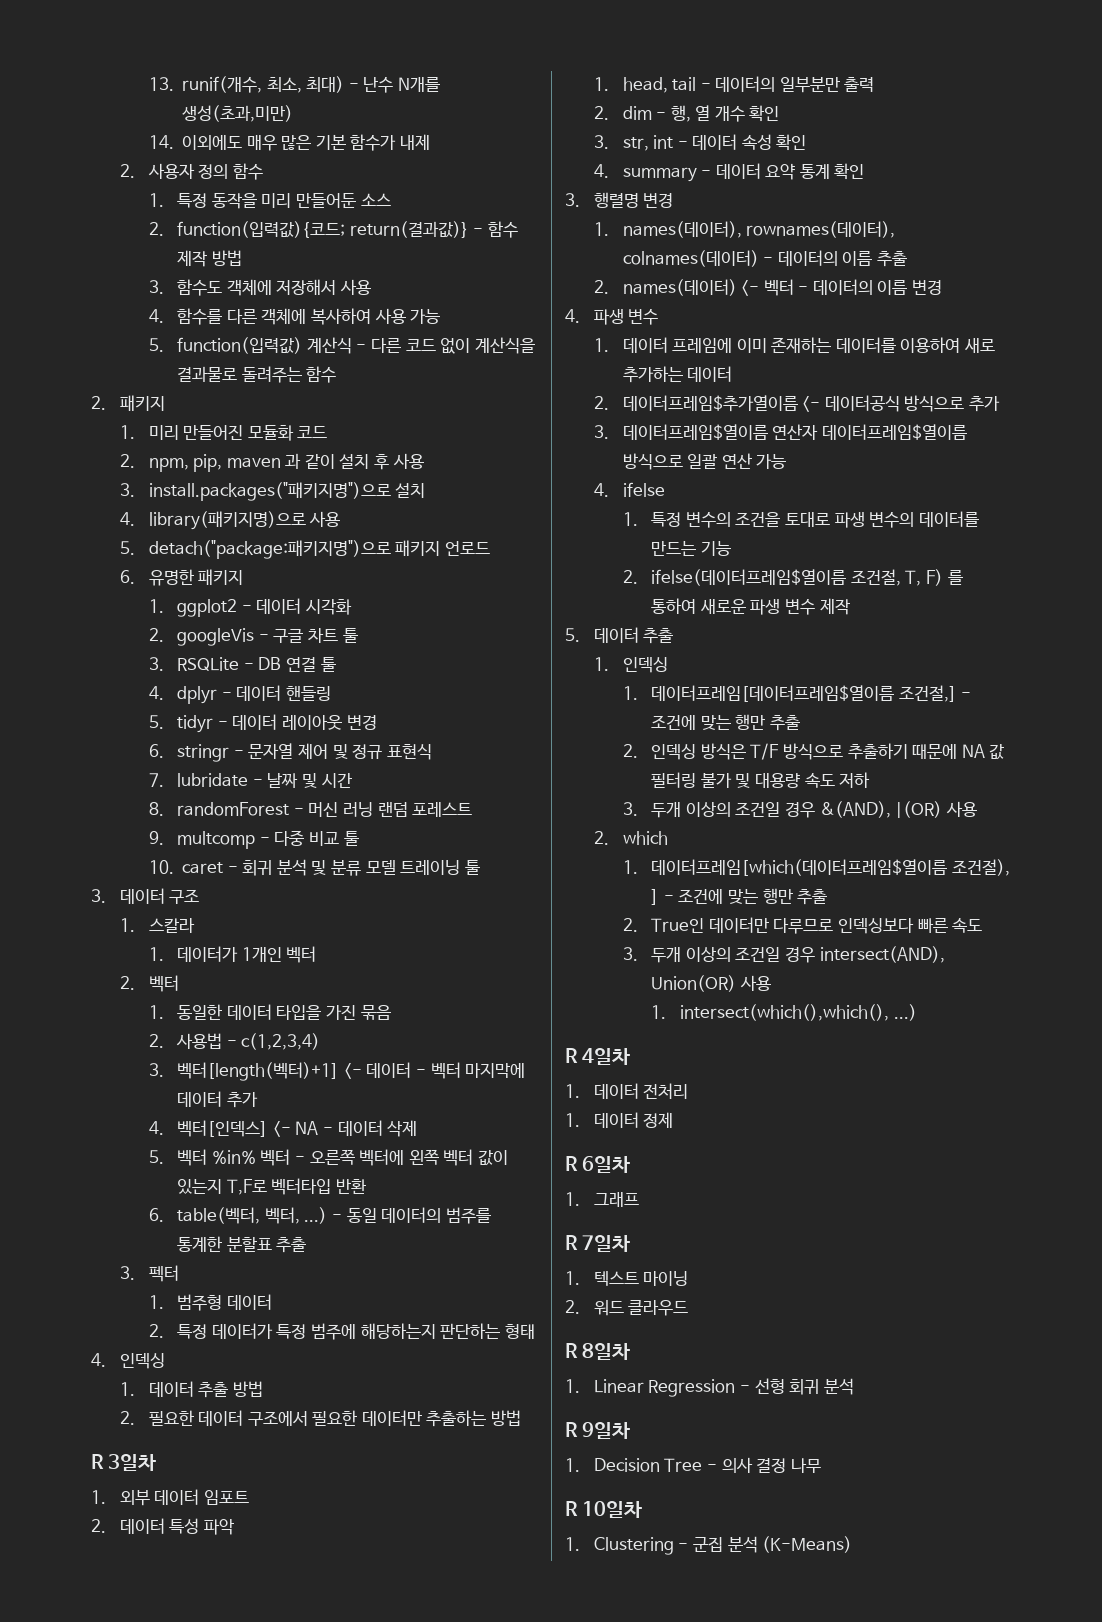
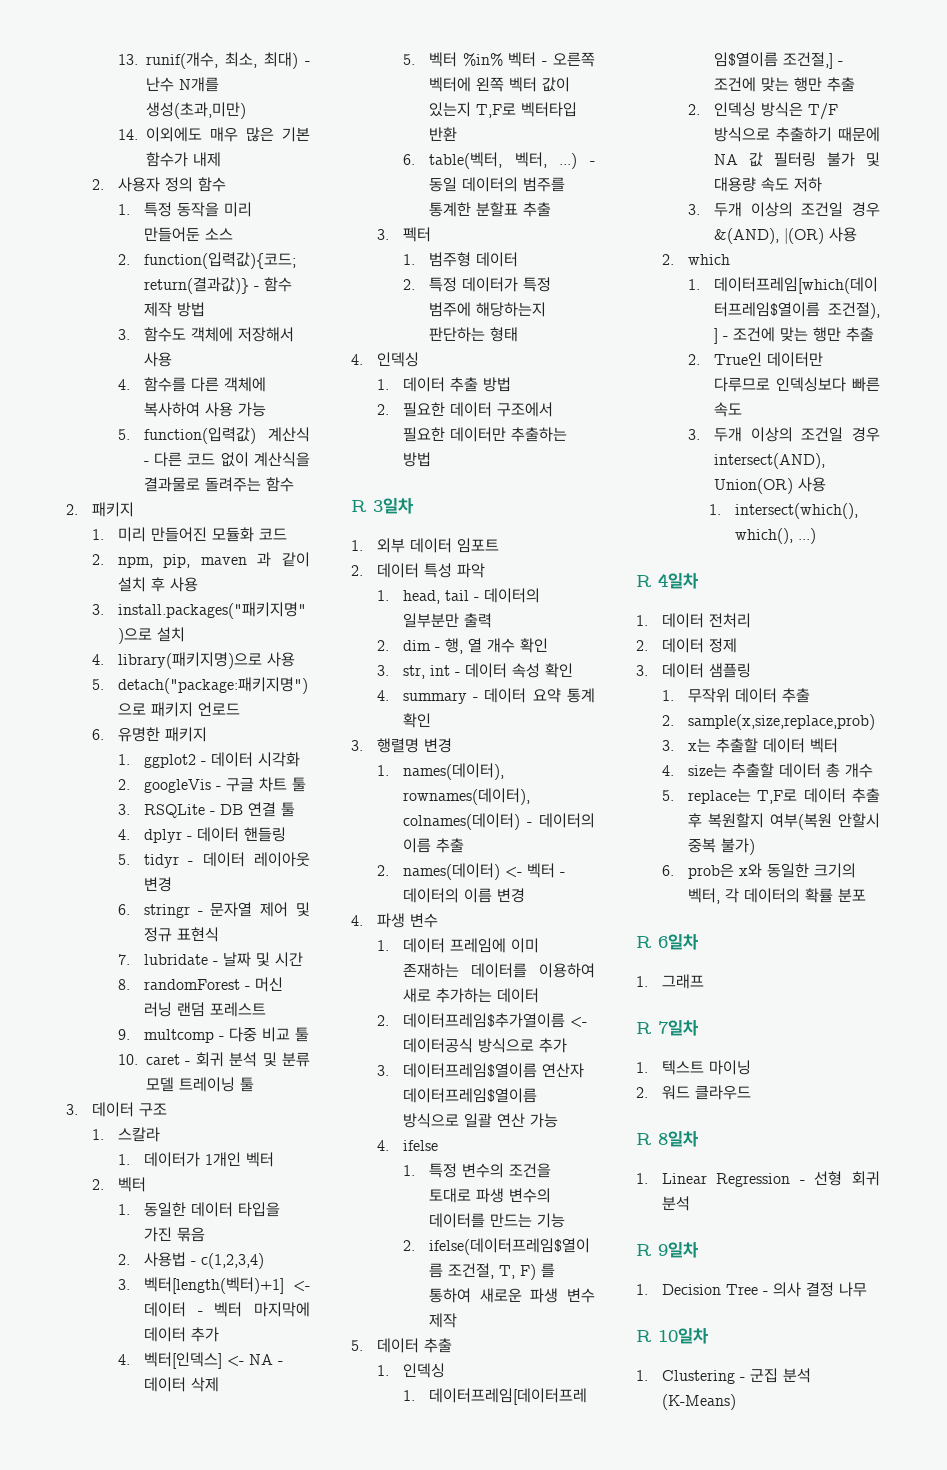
- 1. 데이터 정제
+ 2. 데이터 정제
+ 3. 데이터 샘플링
+ 1. 무작위 데이터 추출
+ 2. sample(x,size,replace,prob)
+ 3. x는 추출할 데이터 벡터
+ 4. size는 추출할 데이터 총 개수
+ 5. replace는 T,F로 데이터 추출 후 복원할지 여부(복원 안할시 중복 불가)
+ 6. prob은 x와 동일한 크기의 벡터, 각 데이터의 확률 분포

